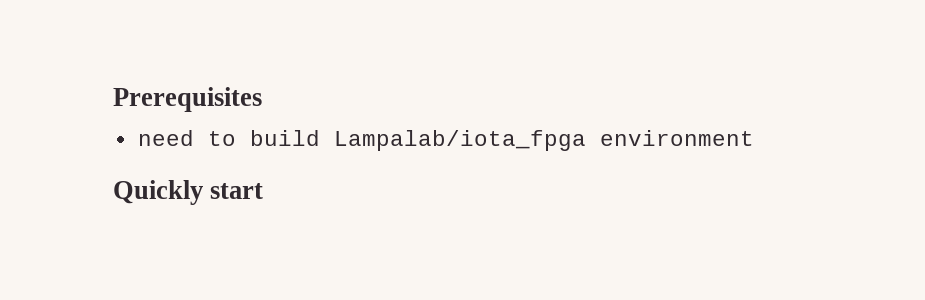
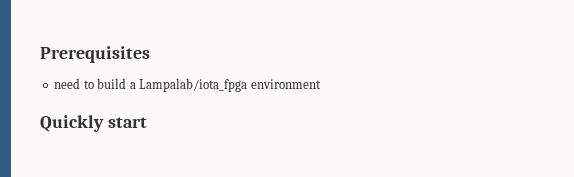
- need to build Lampalab/iota_fpga environment
+ need to build a Lampalab/iota_fpga environment

